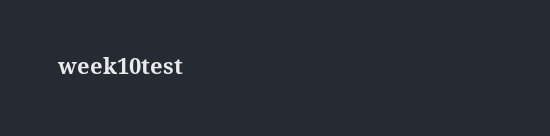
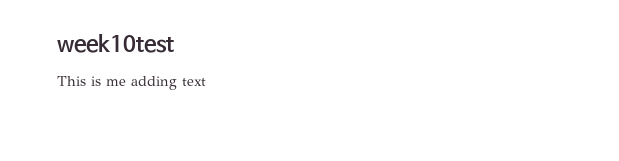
+ This is me adding text

